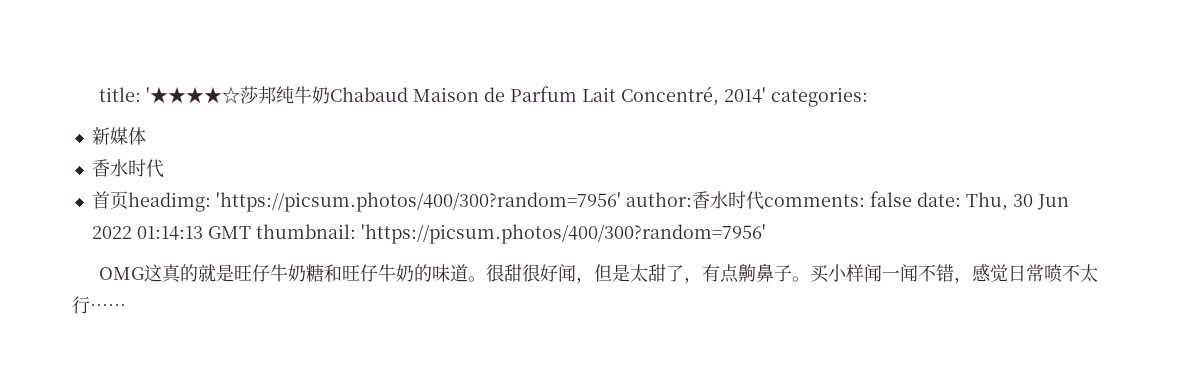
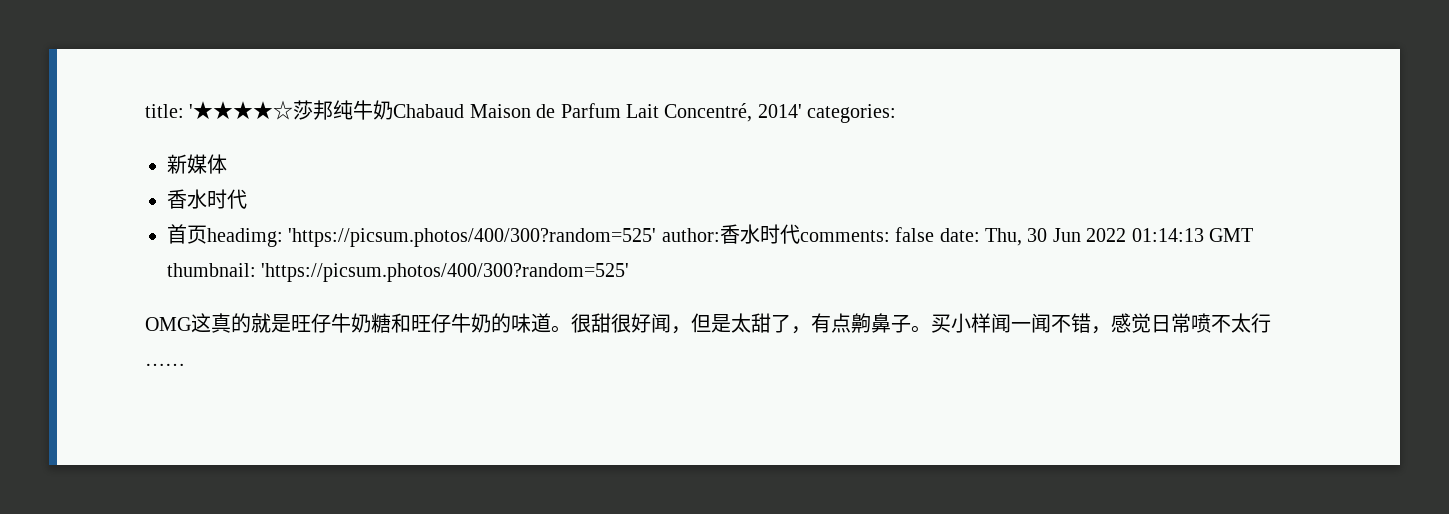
- 首页headimg: 'https://picsum.photos/400/300?random=7956' author:香水时代comments: false date: Thu, 30 Jun 2022 01:14:13 GMT thumbnail: 'https://picsum.photos/400/300?random=7956'
+ 首页headimg: 'https://picsum.photos/400/300?random=525' author:香水时代comments: false date: Thu, 30 Jun 2022 01:14:13 GMT thumbnail: 'https://picsum.photos/400/300?random=525'

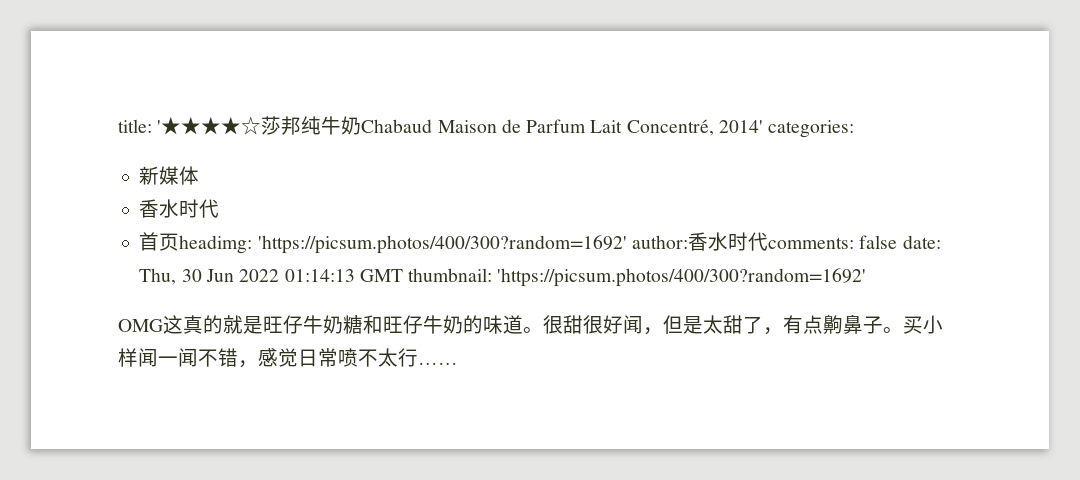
- 首页headimg: 'https://picsum.photos/400/300?random=525' author:香水时代comments: false date: Thu, 30 Jun 2022 01:14:13 GMT thumbnail: 'https://picsum.photos/400/300?random=525'
+ 首页headimg: 'https://picsum.photos/400/300?random=1692' author:香水时代comments: false date: Thu, 30 Jun 2022 01:14:13 GMT thumbnail: 'https://picsum.photos/400/300?random=1692'

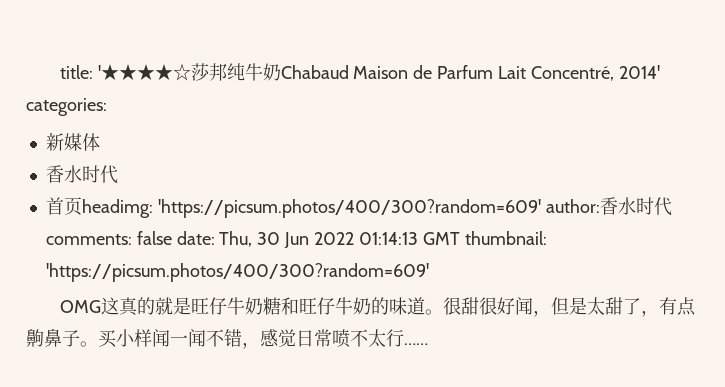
- 首页headimg: 'https://picsum.photos/400/300?random=1692' author:香水时代comments: false date: Thu, 30 Jun 2022 01:14:13 GMT thumbnail: 'https://picsum.photos/400/300?random=1692'
+ 首页headimg: 'https://picsum.photos/400/300?random=609' author:香水时代comments: false date: Thu, 30 Jun 2022 01:14:13 GMT thumbnail: 'https://picsum.photos/400/300?random=609'

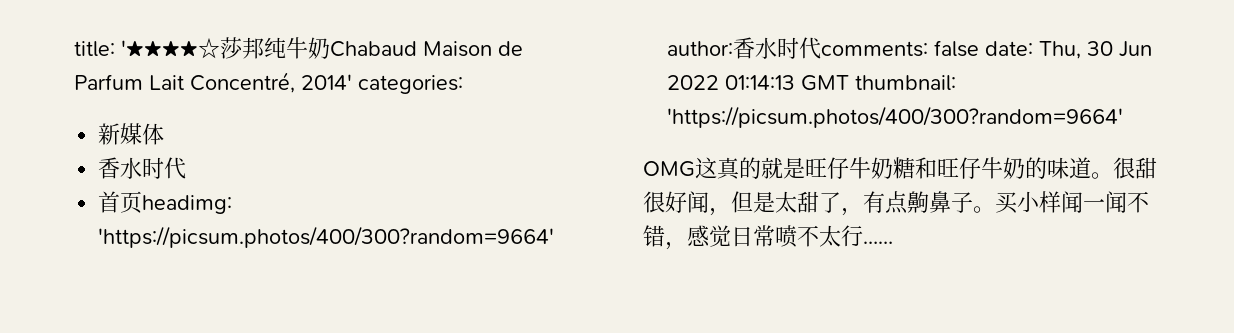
- 首页headimg: 'https://picsum.photos/400/300?random=609' author:香水时代comments: false date: Thu, 30 Jun 2022 01:14:13 GMT thumbnail: 'https://picsum.photos/400/300?random=609'
+ 首页headimg: 'https://picsum.photos/400/300?random=9664' author:香水时代comments: false date: Thu, 30 Jun 2022 01:14:13 GMT thumbnail: 'https://picsum.photos/400/300?random=9664'

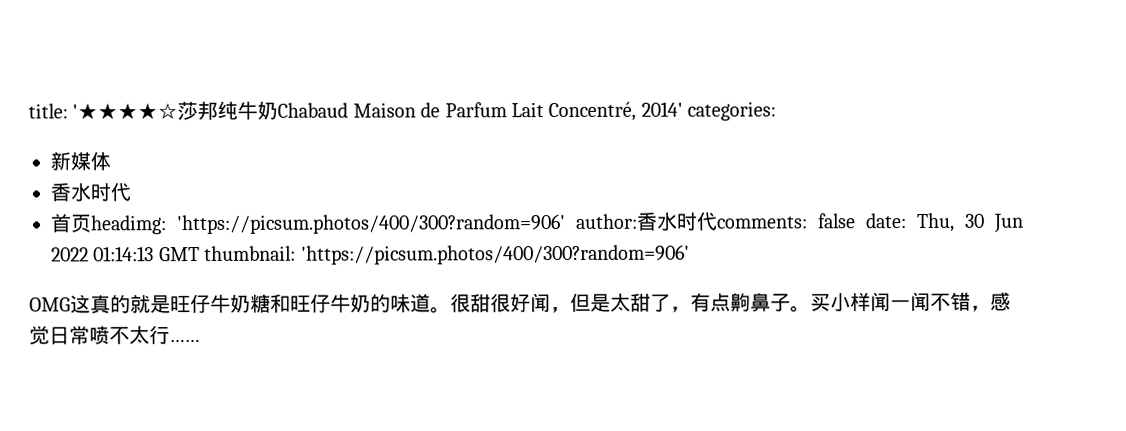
- 首页headimg: 'https://picsum.photos/400/300?random=9664' author:香水时代comments: false date: Thu, 30 Jun 2022 01:14:13 GMT thumbnail: 'https://picsum.photos/400/300?random=9664'
+ 首页headimg: 'https://picsum.photos/400/300?random=906' author:香水时代comments: false date: Thu, 30 Jun 2022 01:14:13 GMT thumbnail: 'https://picsum.photos/400/300?random=906'

